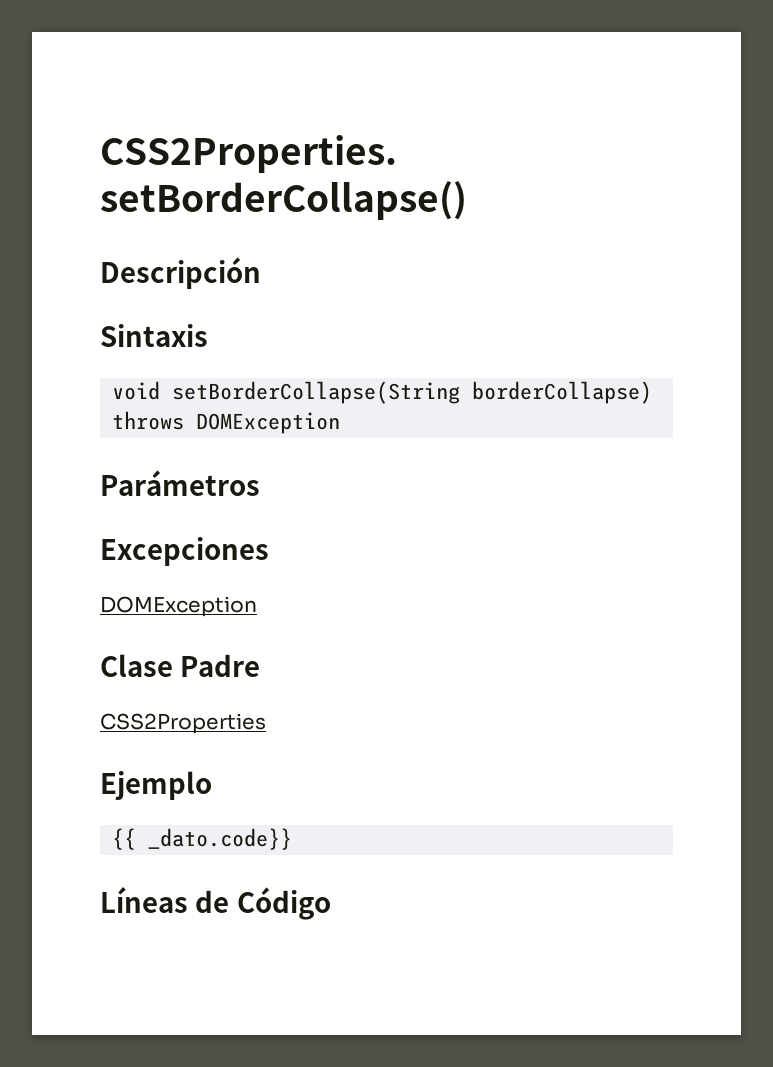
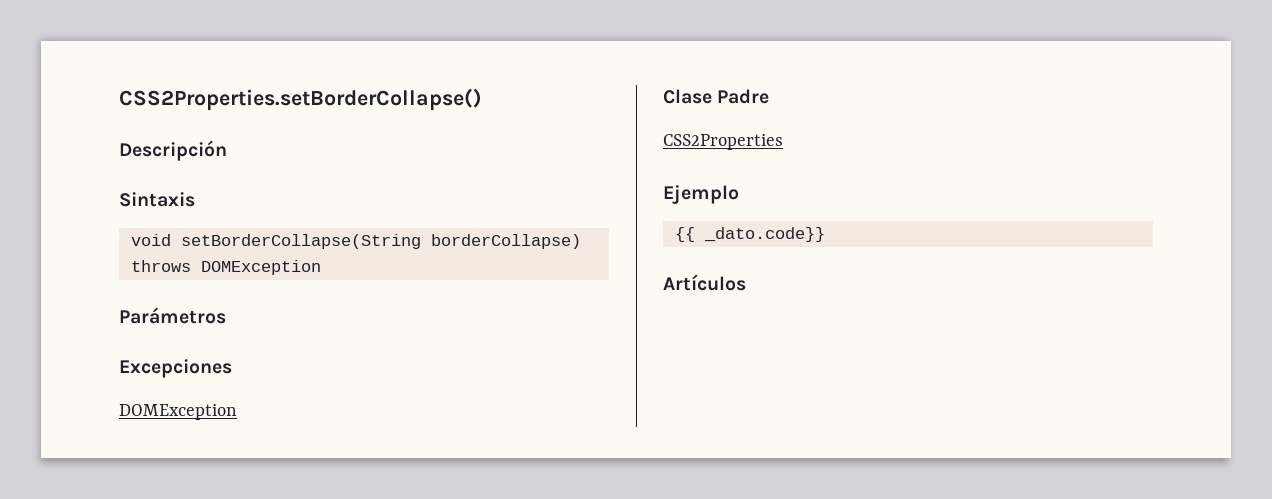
- Líneas de Código
+ Artículos

